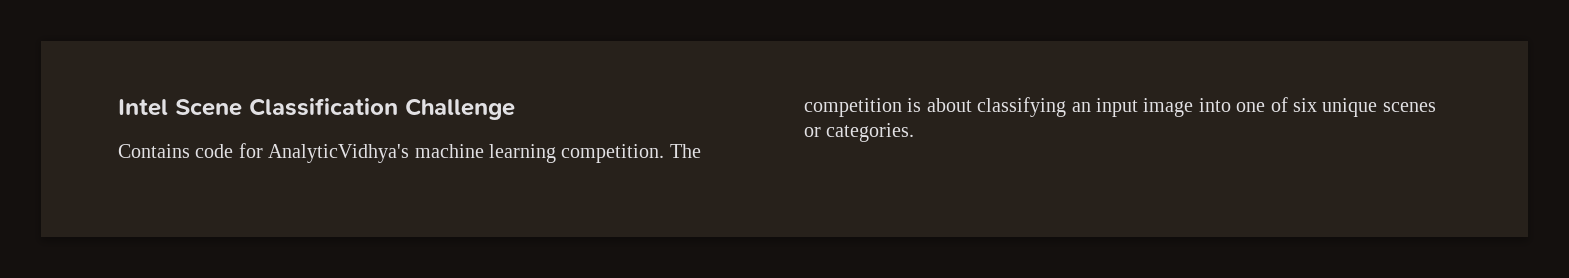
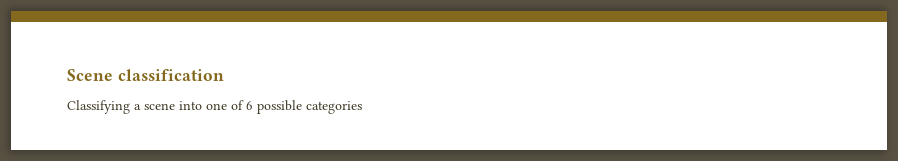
- Intel Scene Classification Challenge
- Contains code for AnalyticVidhya's machine learning competition. The competition is about classifying an input image into one of six unique scenes or categories.
+ Scene classification
+ Classifying a scene into one of 6 possible categories

